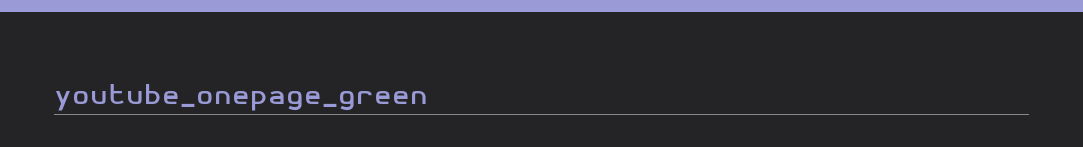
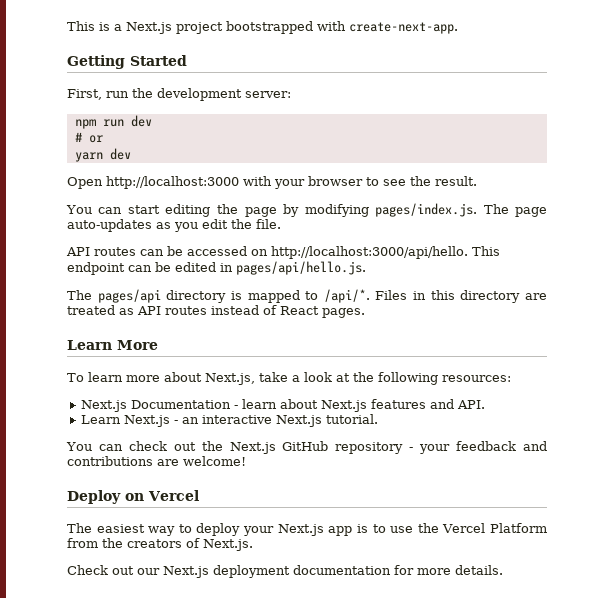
- youtube_onepage_green
+ This is a Next.js project bootstrapped with create-next-app.
+ Getting Started
+ First, run the development server:
+ npm run dev
+ # or
+ yarn dev
+ Open http://localhost:3000 with your browser to see the result.
+ You can start editing the page by modifying pages/index.js. The page auto-updates as you edit the file.
+ API routes can be accessed on http://localhost:3000/api/hello. This endpoint can be edited in pages/api/hello.js.
+ The pages/api directory is mapped to /api/*. Files in this directory are treated as API routes instead of React pages.
+ Learn More
+ To learn more about Next.js, take a look at the following resources:
+ Next.js Documentation - learn about Next.js features and API.
+ Learn Next.js - an interactive Next.js tutorial.
+ You can check out the Next.js GitHub repository - your feedback and contributions are welcome!
+ Deploy on Vercel
+ The easiest way to deploy your Next.js app is to use the Vercel Platform from the creators of Next.js.
+ Check out our Next.js deployment documentation for more details.

